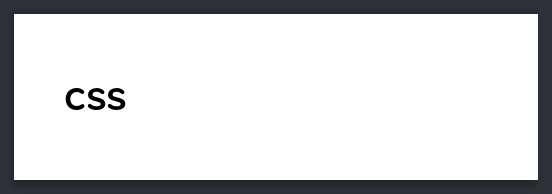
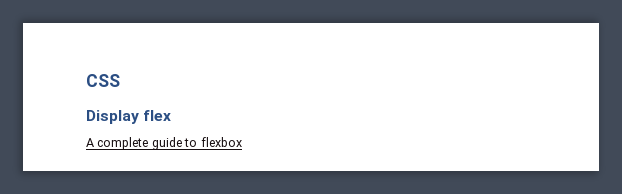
+ Display flex
+ A complete guide to flexbox

